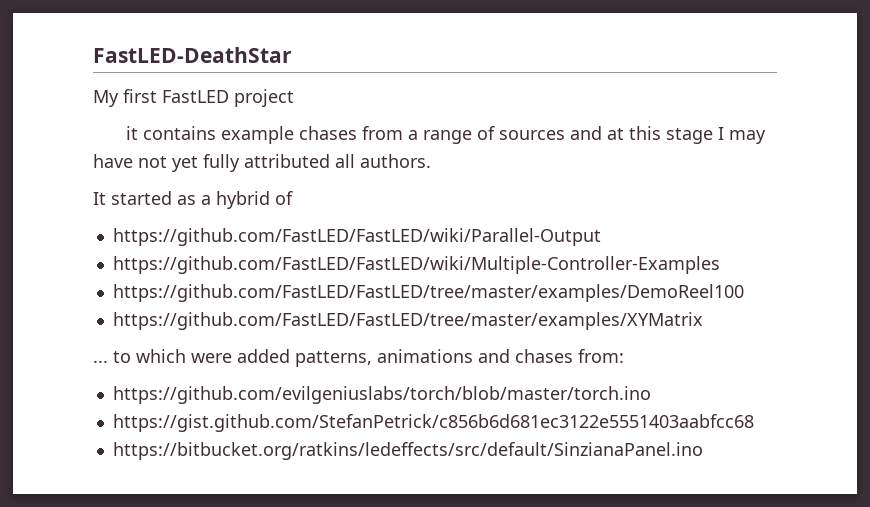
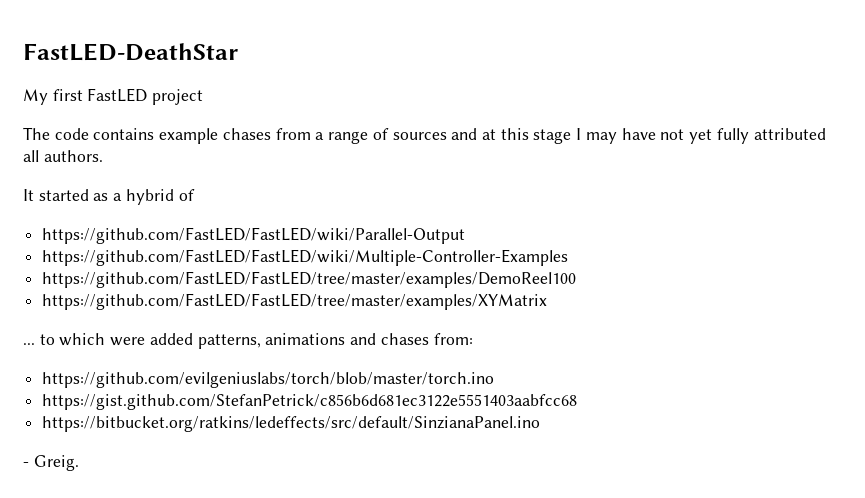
- it contains example chases from a range of sources and at this stage I may have not yet fully attributed all authors.
+ The code contains example chases from a range of sources and at this stage I may have not yet fully attributed all authors.
+ - Greig.

